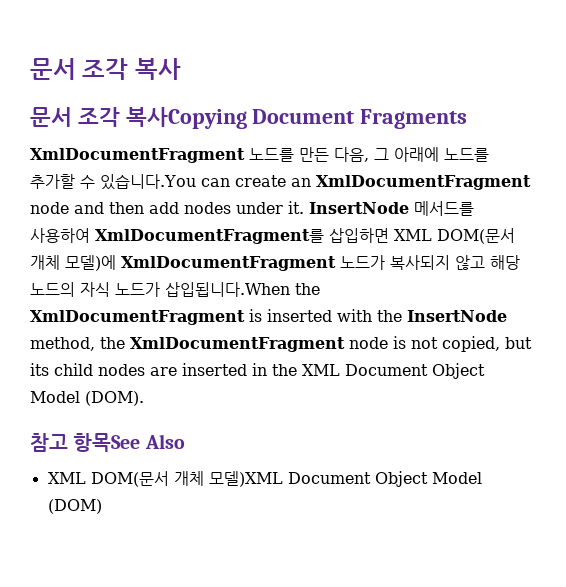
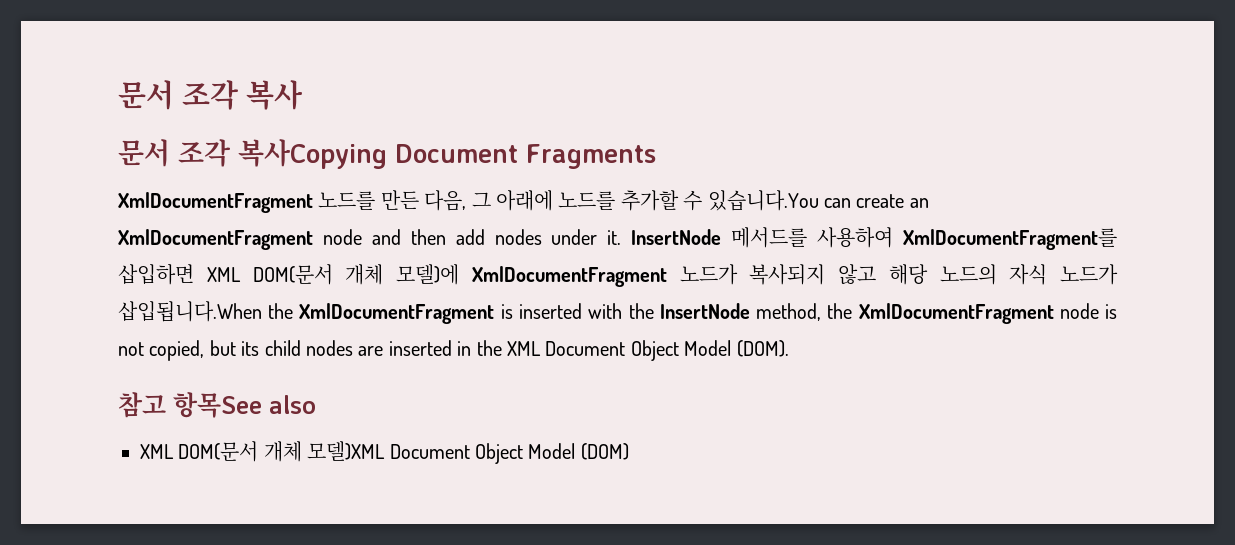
- 참고 항목See Also
+ 참고 항목See also

